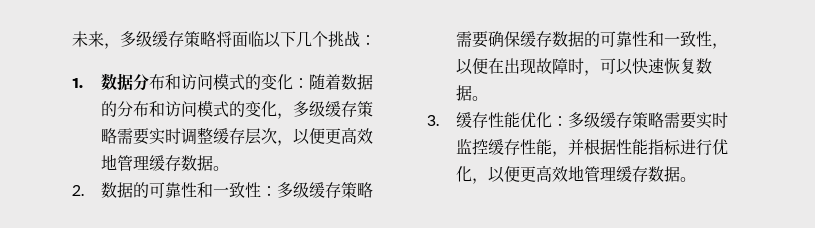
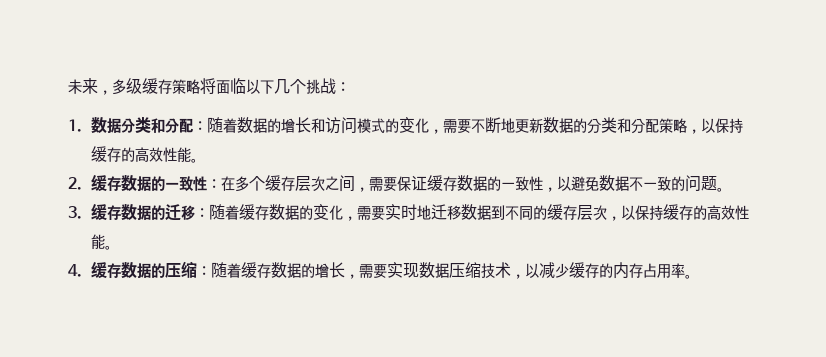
- 1.数据分布和访问模式的变化：随着数据的分布和访问模式的变化，多级缓存策略需要实时调整缓存层次，以便更高效地管理缓存数据。
- 2.数据的可靠性和一致性：多级缓存策略需要确保缓存数据的可靠性和一致性，以便在出现故障时，可以快速恢复数据。
- 3.缓存性能优化：多级缓存策略需要实时监控缓存性能，并根据性能指标进行优化，以便更高效地管理缓存数据。
+ 1.数据分类和分配：随着数据的增长和访问模式的变化，需要不断地更新数据的分类和分配策略，以保持缓存的高效性能。
+ 2.缓存数据的一致性：在多个缓存层次之间，需要保证缓存数据的一致性，以避免数据不一致的问题。
+ 3.缓存数据的迁移：随着缓存数据的变化，需要实时地迁移数据到不同的缓存层次，以保持缓存的高效性能。
+ 4.缓存数据的压缩：随着缓存数据的增长，需要实现数据压缩技术，以减少缓存的内存占用率。

